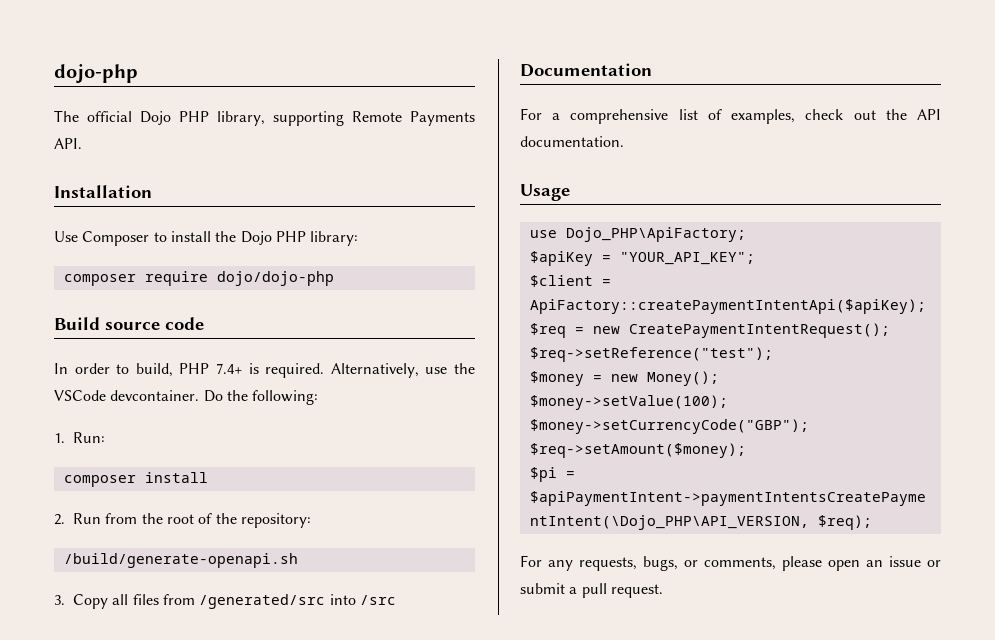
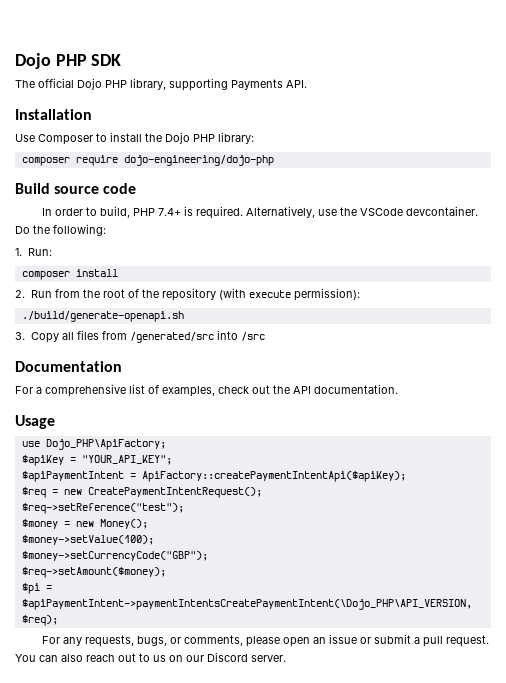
- dojo-php
+ Dojo PHP SDK
- The official Dojo PHP library, supporting Remote Payments API.
+ The official Dojo PHP library, supporting Payments API.
- composer require dojo/dojo-php
+ composer require dojo-engineering/dojo-php
- 2. Run from the root of the repository:
- /build/generate-openapi.sh
+ 2. Run from the root of the repository (with execute permission):
+ ./build/generate-openapi.sh
- $client = ApiFactory::createPaymentIntentApi($apiKey);
+ $apiPaymentIntent = ApiFactory::createPaymentIntentApi($apiKey);
+ You can also reach out to us on our Discord server.

